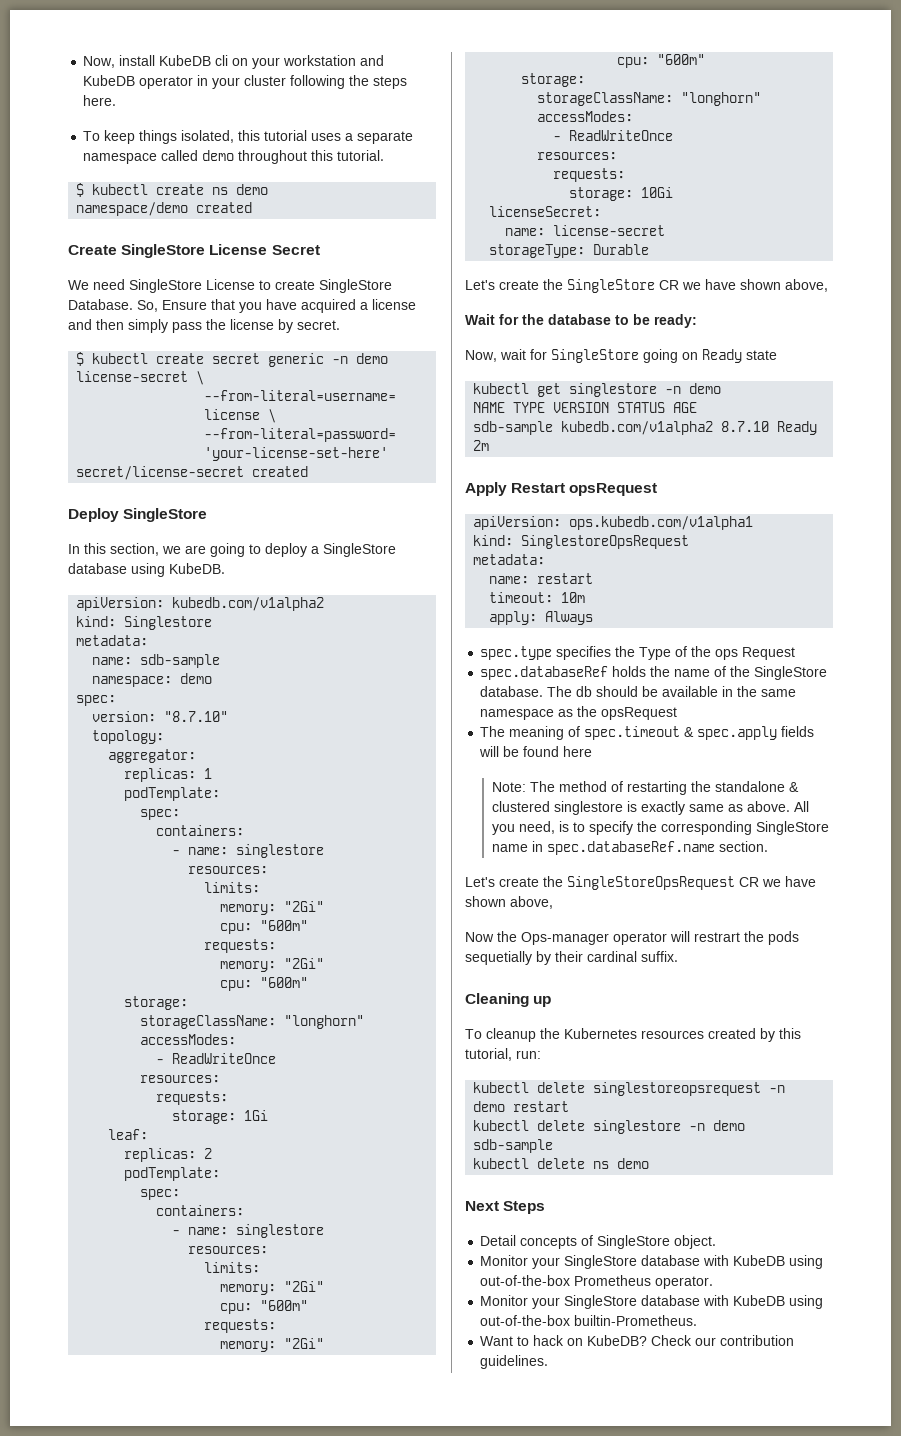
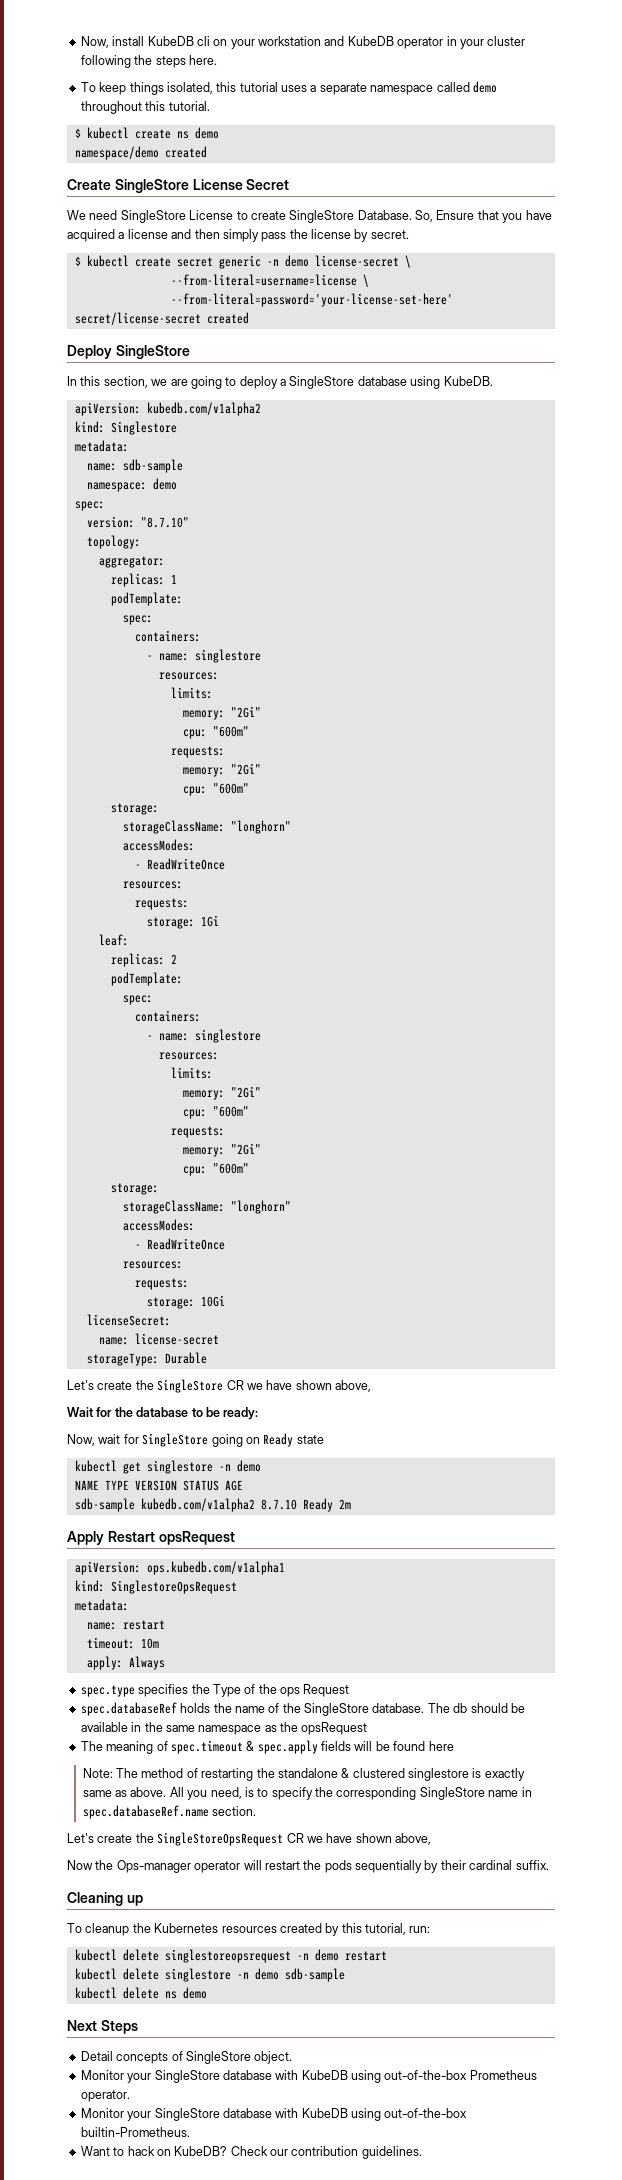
- Now the Ops-manager operator will restrart the pods sequetially by their cardinal suffix.
+ Now the Ops-manager operator will restart the pods sequentially by their cardinal suffix.

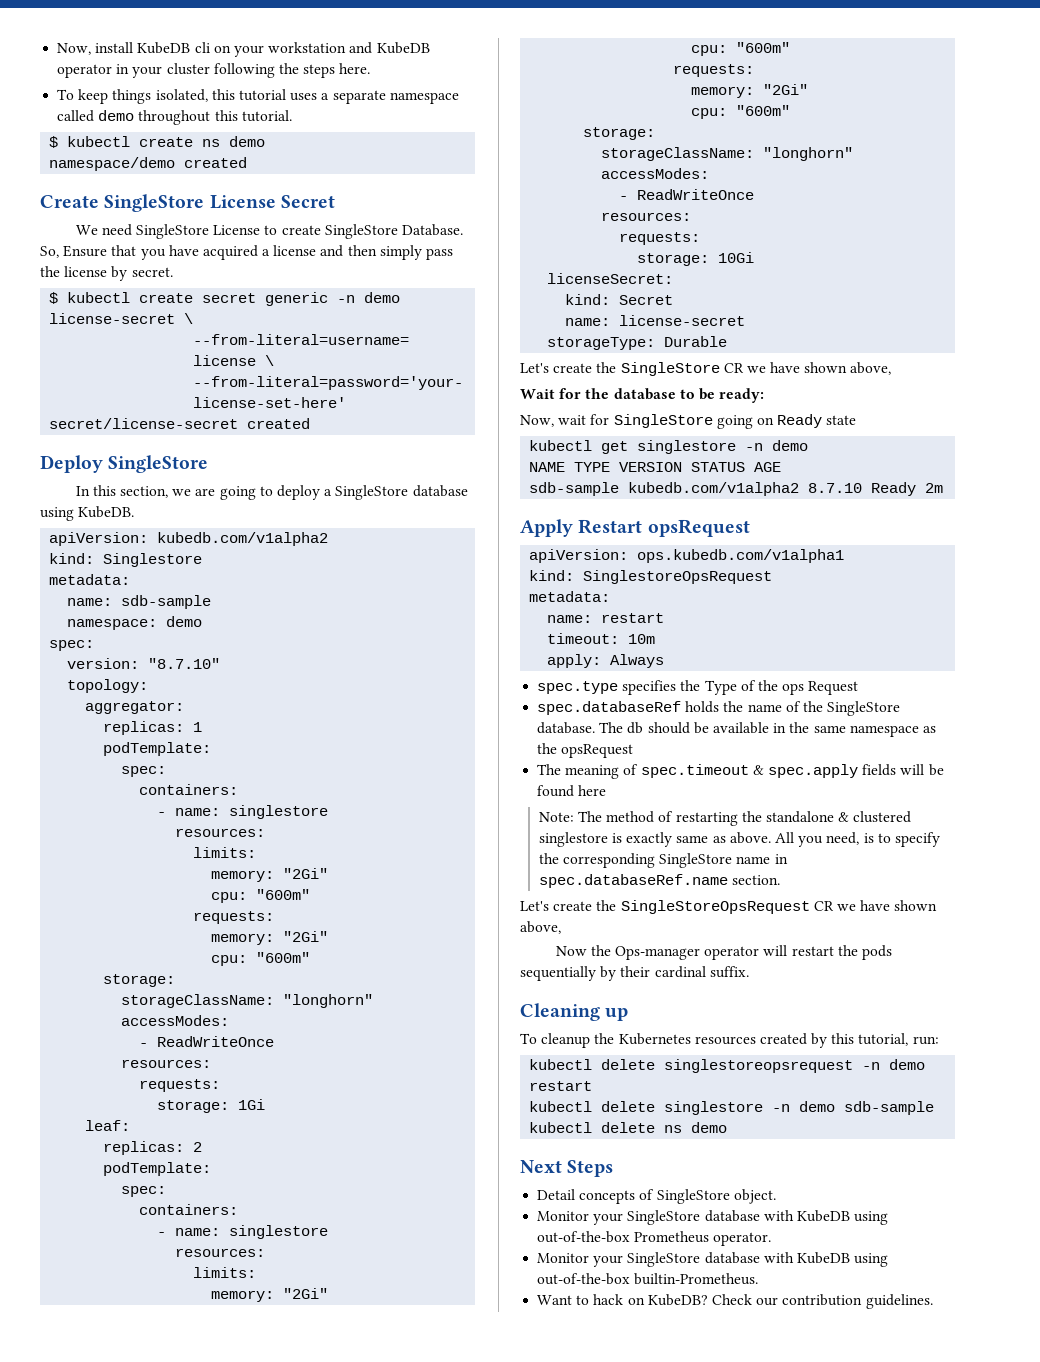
+ kind: Secret

